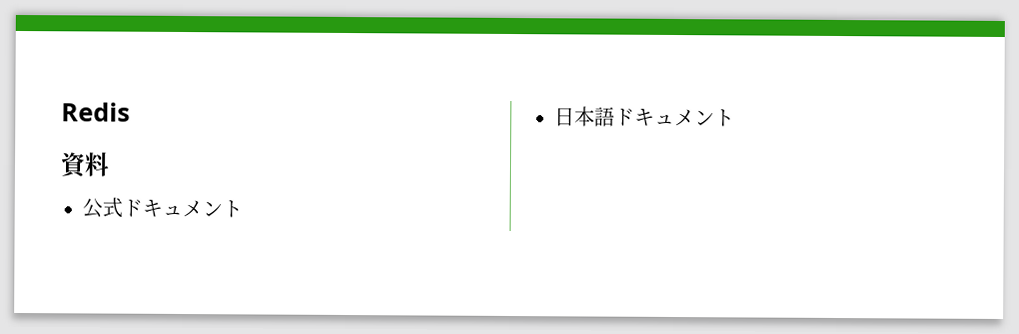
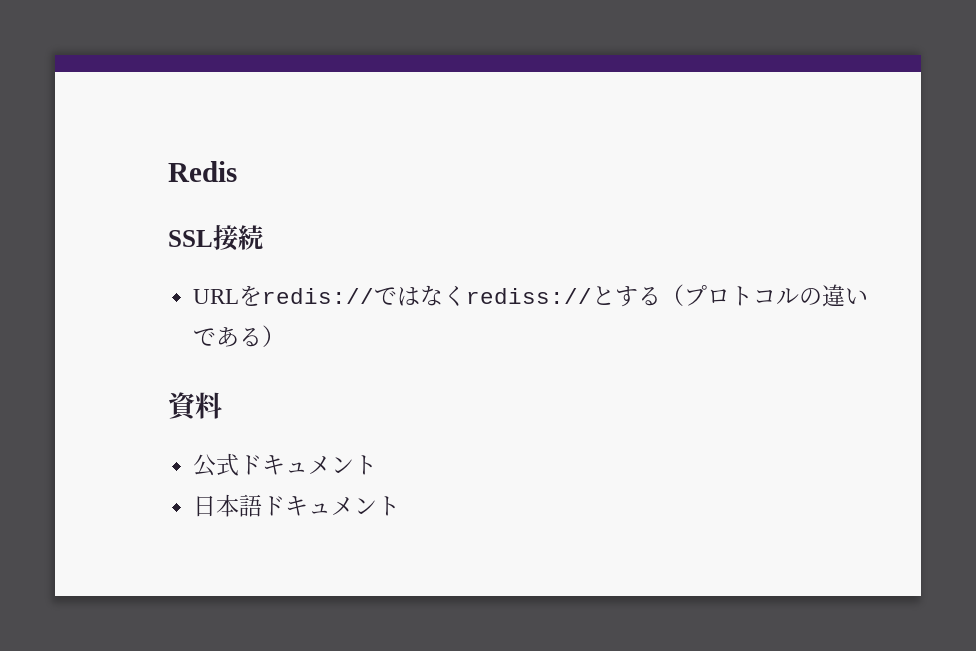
+ SSL接続
+ URLをredis://ではなくrediss://とする（プロトコルの違いである）

